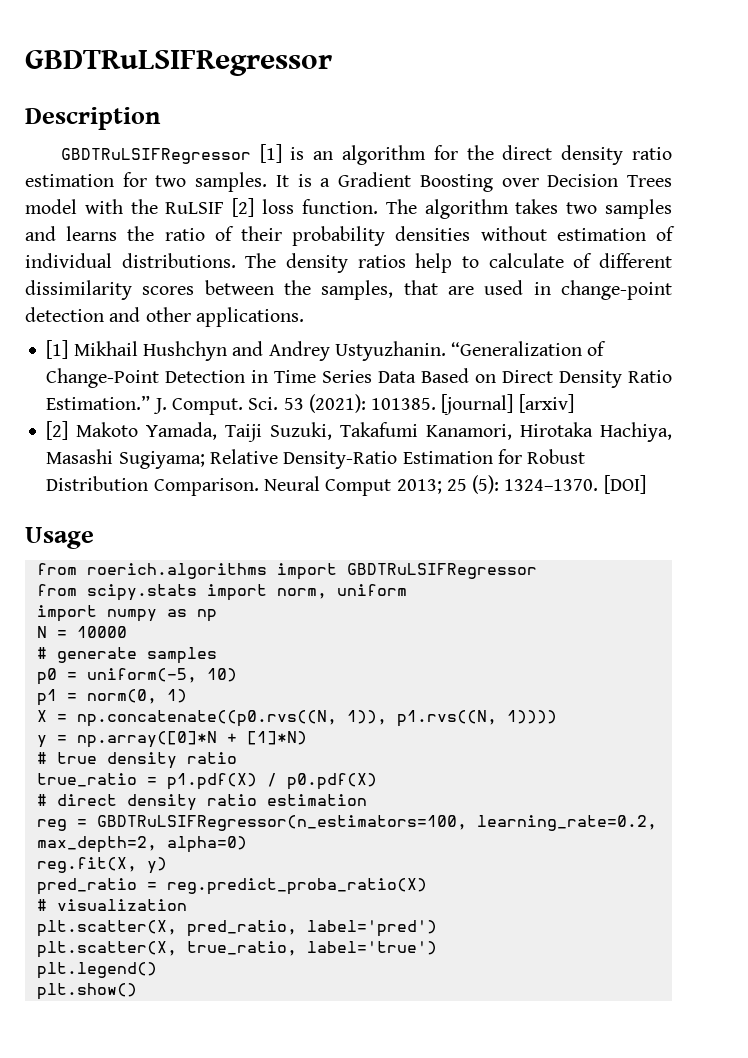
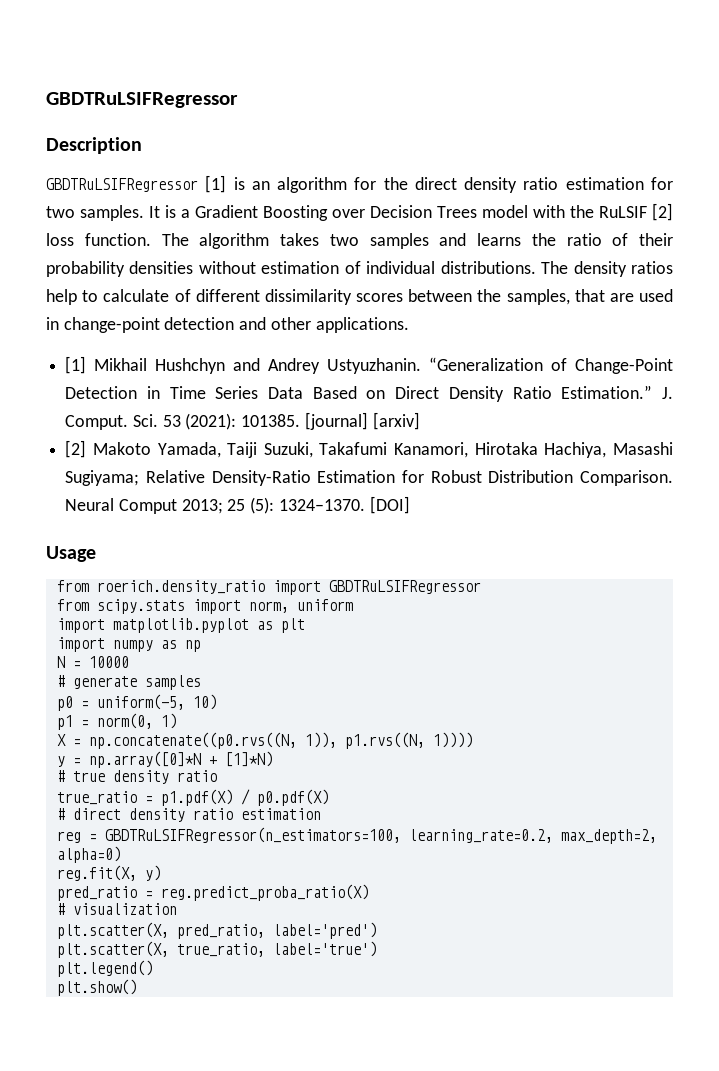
- from roerich.algorithms import GBDTRuLSIFRegressor
+ from roerich.density_ratio import GBDTRuLSIFRegressor
+ import matplotlib.pyplot as plt

